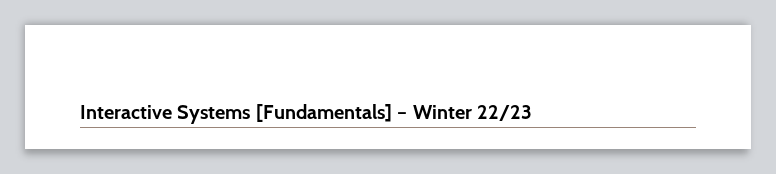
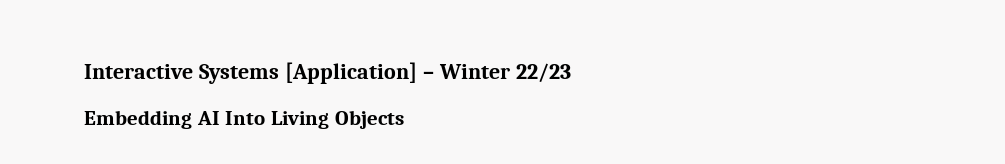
- Interactive Systems [Fundamentals] – Winter 22/23
+ Interactive Systems [Application] – Winter 22/23
+ Embedding AI Into Living Objects

